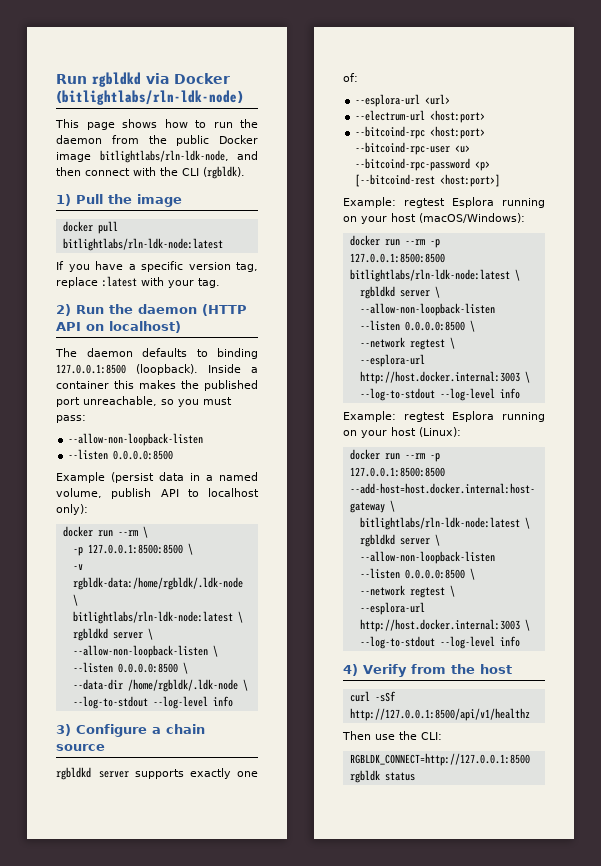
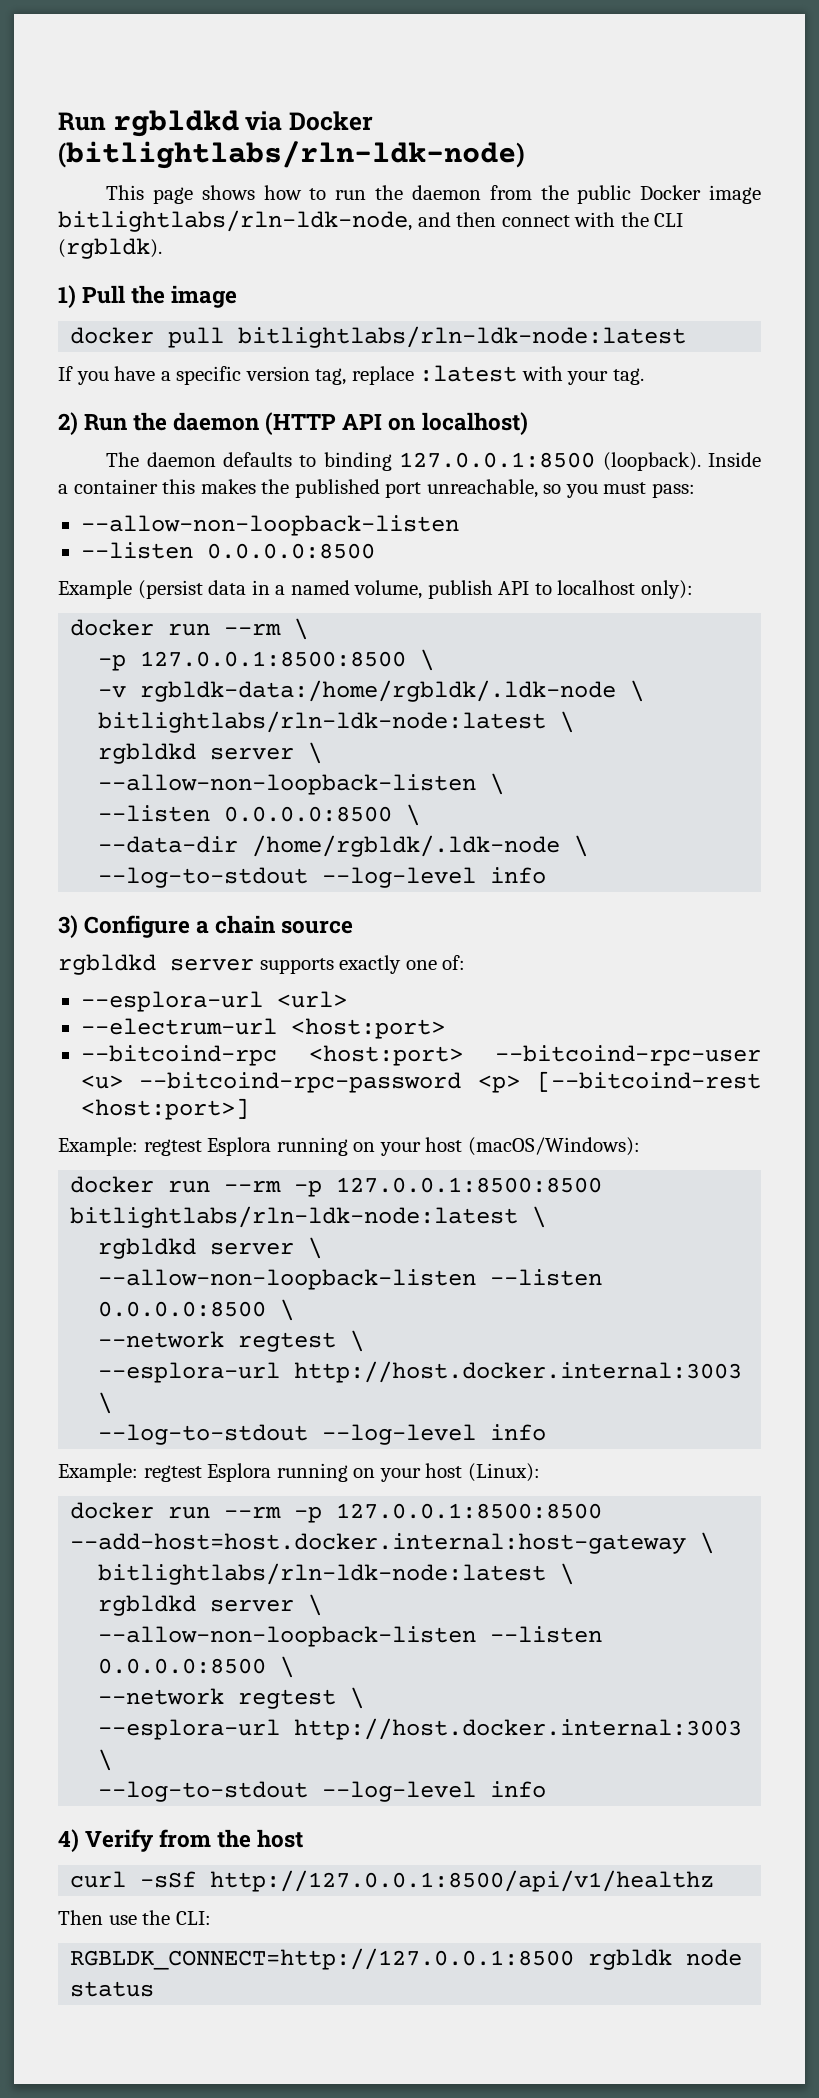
- RGBLDK_CONNECT=http://127.0.0.1:8500 rgbldk status
+ RGBLDK_CONNECT=http://127.0.0.1:8500 rgbldk node status

